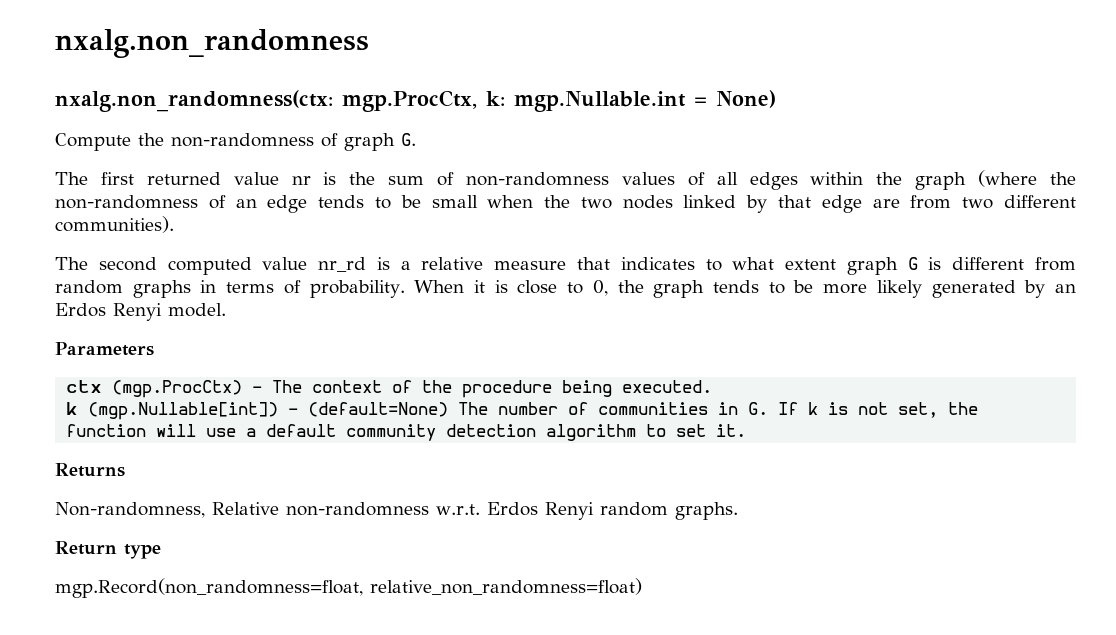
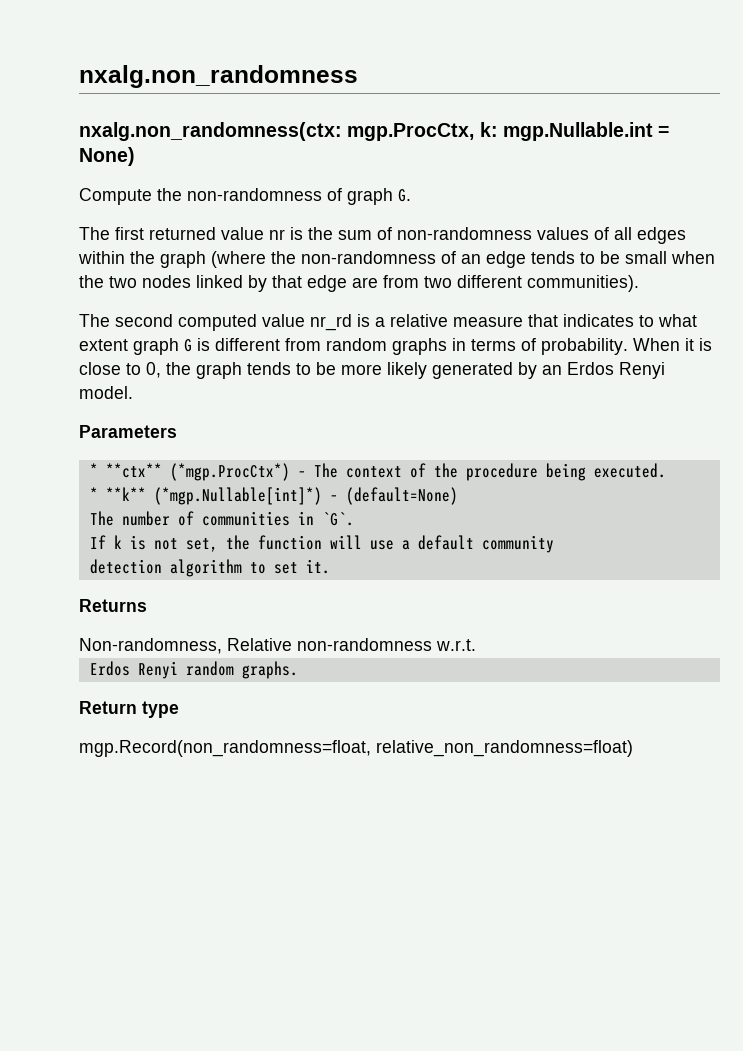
- ctx (mgp.ProcCtx) – The context of the procedure being executed.
+ * **ctx** (*mgp.ProcCtx*) – The context of the procedure being executed.
- k (mgp.Nullable[int]) – (default=None) The number of communities in G. If k is not set, the function will use a default community detection algorithm to set it.
+ * **k** (*mgp.Nullable[int]*) – (default=None)
+ The number of communities in `G`.
+ If k is not set, the function will use a default community
+ detection algorithm to set it.
- Non-randomness, Relative non-randomness w.r.t. Erdos Renyi random graphs.
+ Non-randomness, Relative non-randomness w.r.t.
+ Erdos Renyi random graphs.

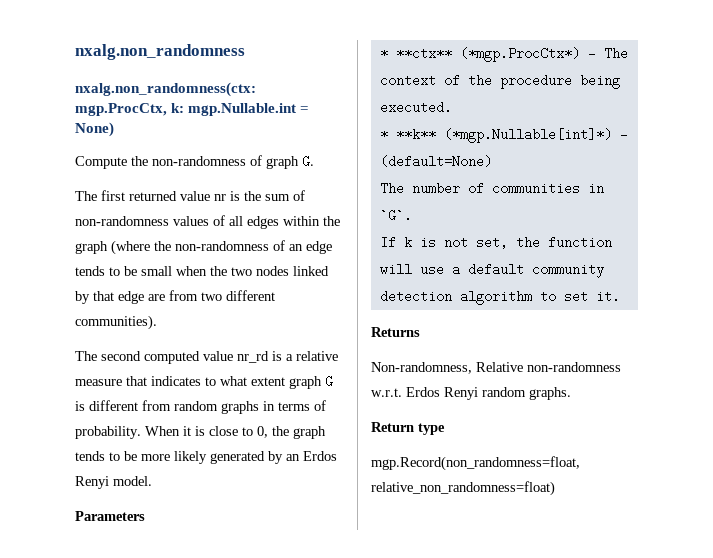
- Non-randomness, Relative non-randomness w.r.t.
- Erdos Renyi random graphs.
+ Non-randomness, Relative non-randomness w.r.t. Erdos Renyi random graphs.

